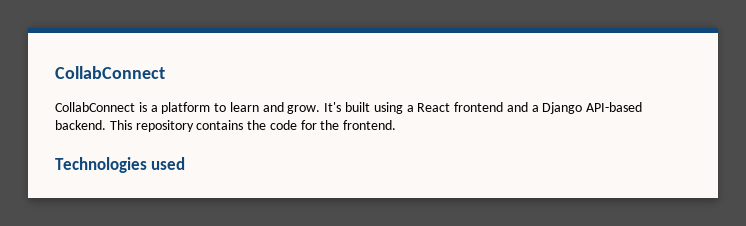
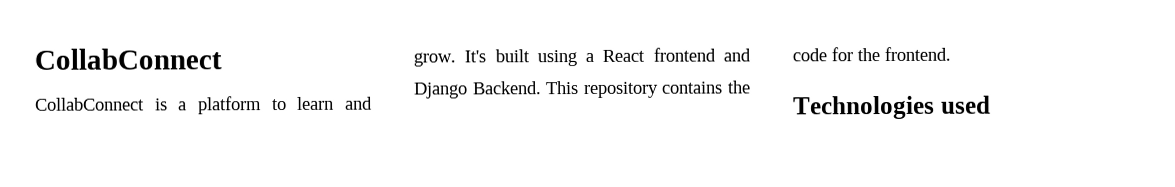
- It's built using a React frontend and a Django API-based backend.
+ It's built using a React frontend and Django Backend.

